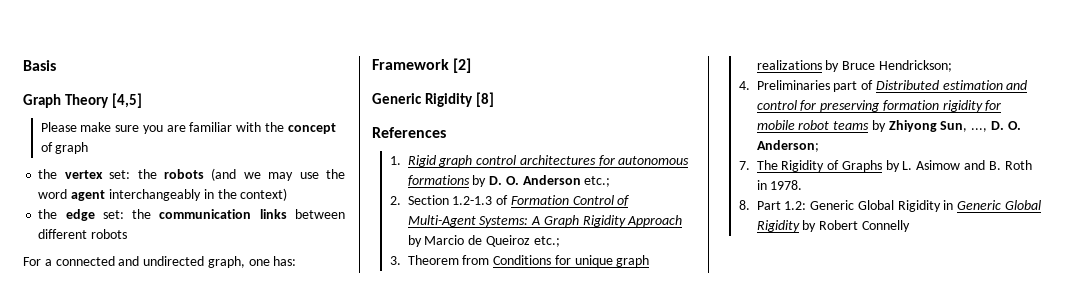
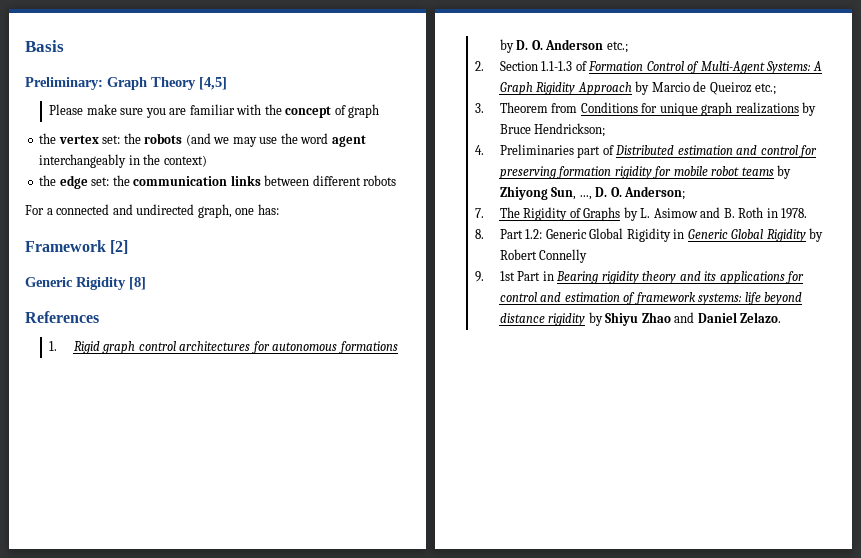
- Graph Theory [4,5]
+ Preliminary: Graph Theory [4,5]
- 2. Section 1.2-1.3 of Formation Control of Multi-Agent Systems: A Graph Rigidity Approach by Marcio de Queiroz etc.;
+ 2. Section 1.1-1.3 of Formation Control of Multi-Agent Systems: A Graph Rigidity Approach by Marcio de Queiroz etc.;
+ 9. 1st Part in Bearing rigidity theory and its applications for control and estimation of framework systems: life beyond distance rigidity by Shiyu Zhao and Daniel Zelazo.

